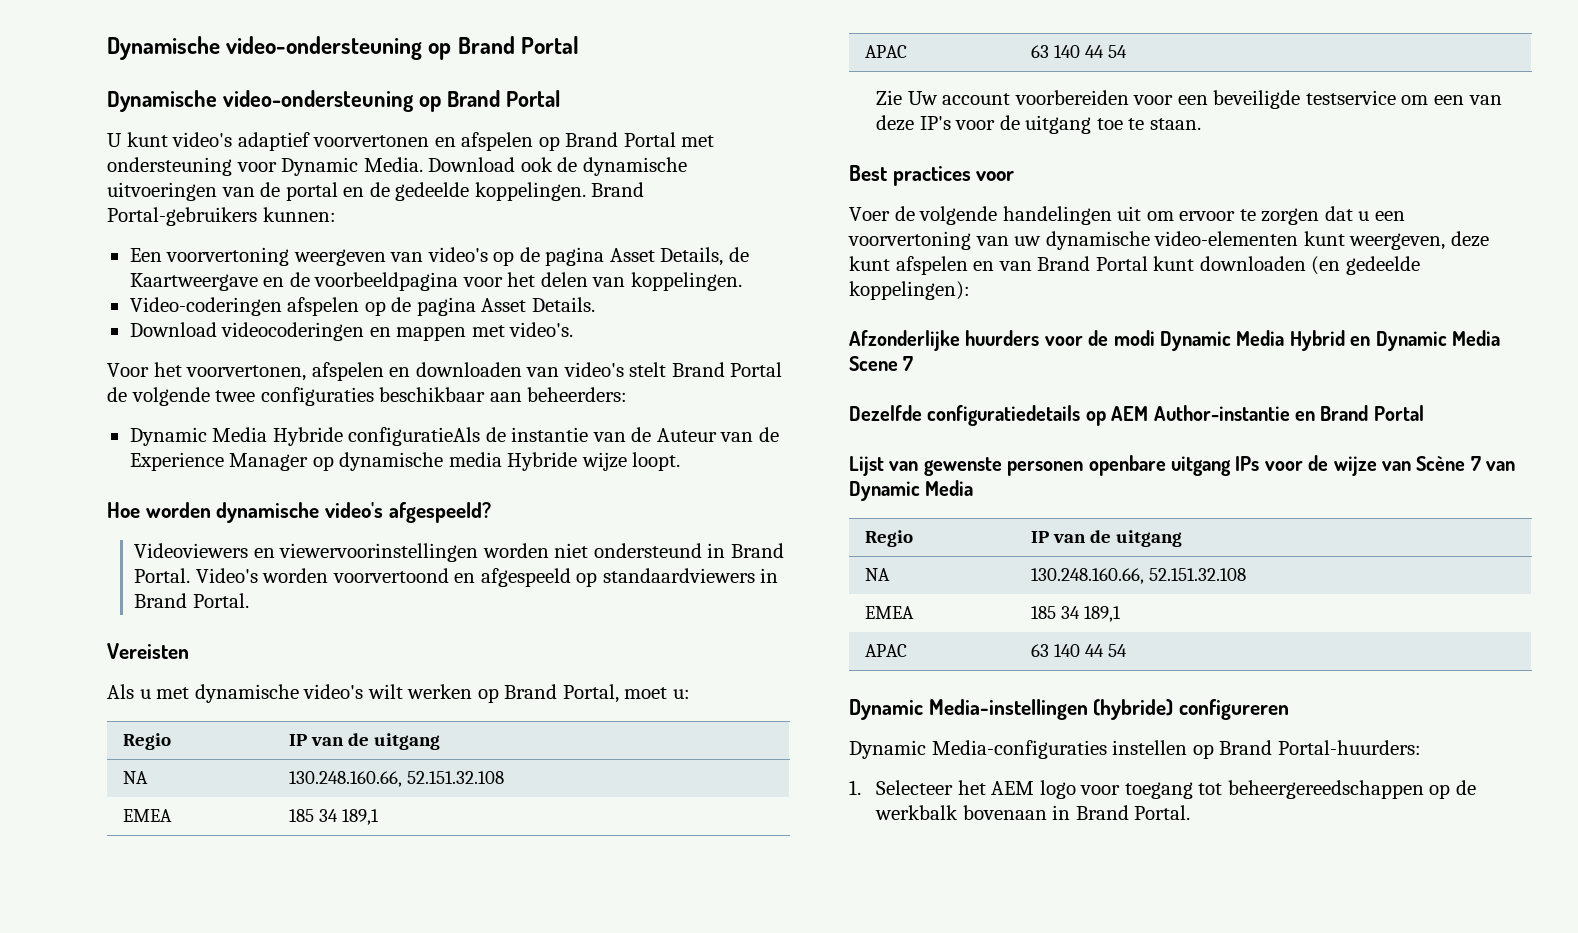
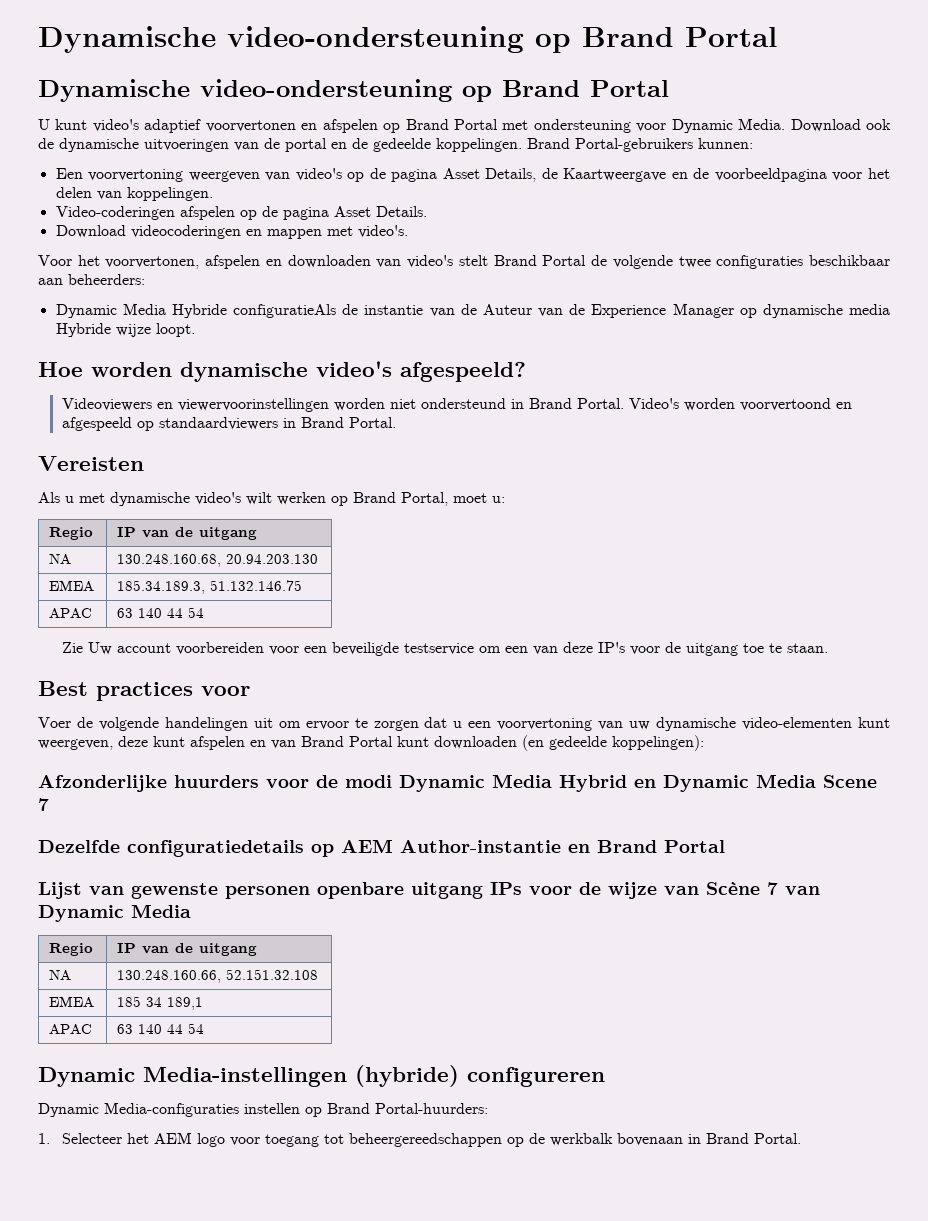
  Als u met dynamische video's wilt werken op Brand Portal, moet u:
  Regio | IP van de uitgang
- NA | 130.248.160.66, 52.151.32.108
- EMEA | 185 34 189,1
+ NA | 130.248.160.68, 20.94.203.130
+ EMEA | 185.34.189.3, 51.132.146.75

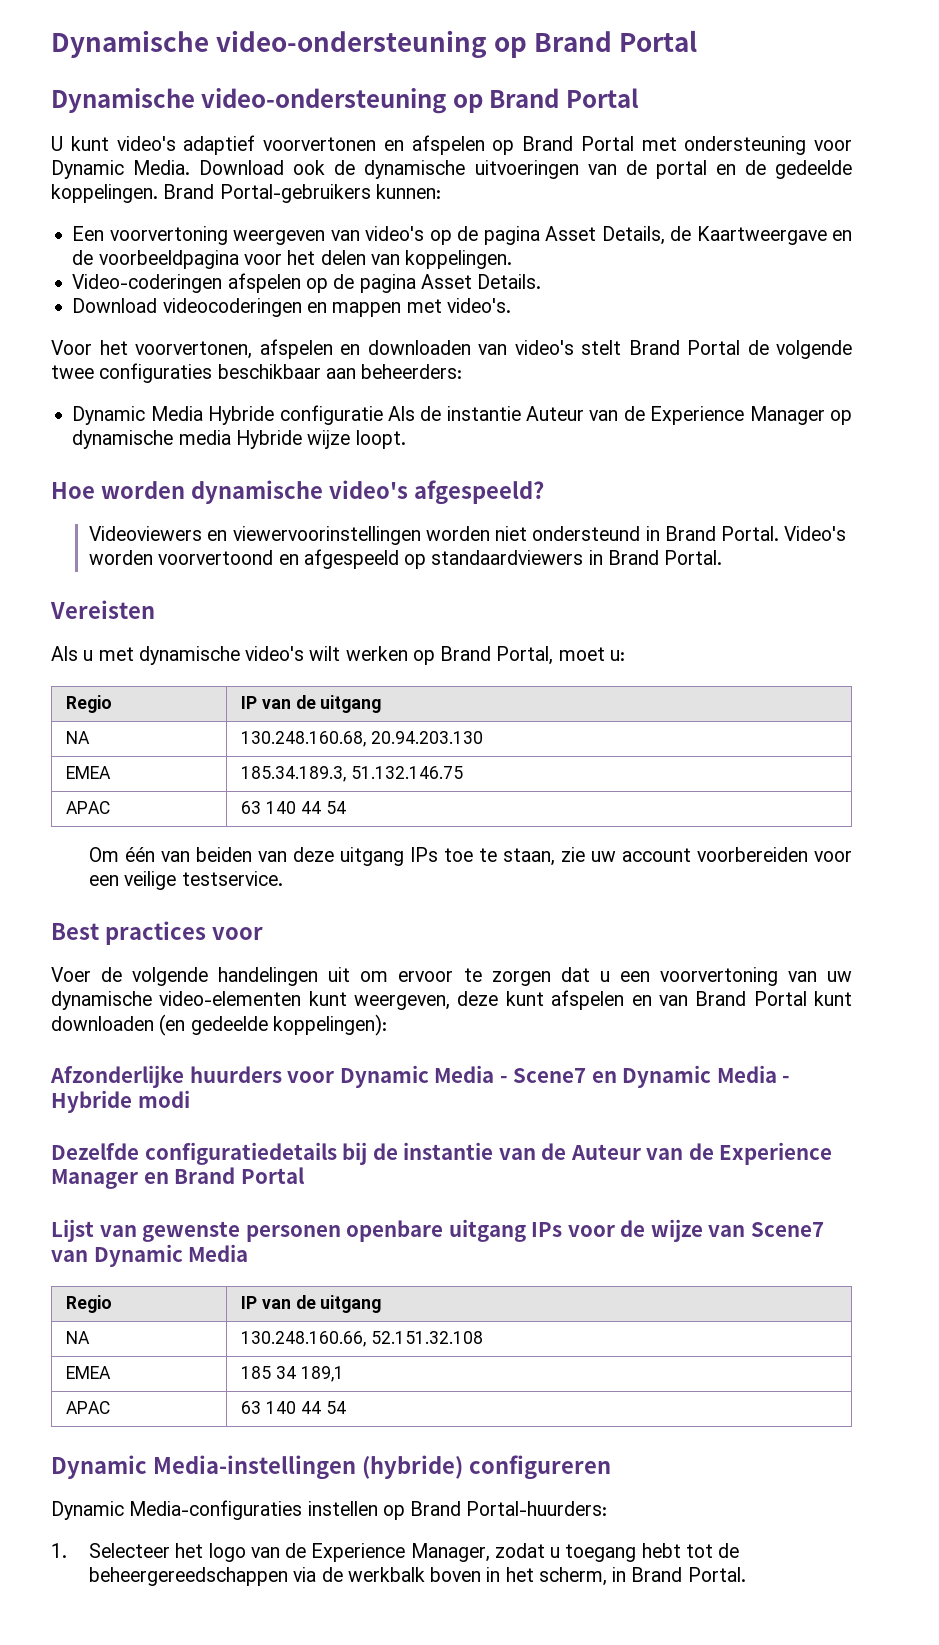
- Dynamic Media Hybride configuratieAls de instantie van de Auteur van de Experience Manager op dynamische media Hybride wijze loopt.
+ Dynamic Media Hybride configuratie Als de instantie Auteur van de Experience Manager op dynamische media Hybride wijze loopt.
- Zie Uw account voorbereiden voor een beveiligde testservice om een van deze IP's voor de uitgang toe te staan.
+ Om één van beiden van deze uitgang IPs toe te staan, zie uw account voorbereiden voor een veilige testservice.
- Afzonderlijke huurders voor de modi Dynamic Media Hybrid en Dynamic Media Scene 7
- Dezelfde configuratiedetails op AEM Author-instantie en Brand Portal
+ Afzonderlijke huurders voor Dynamic Media - Scene7 en Dynamic Media - Hybride modi
+ Dezelfde configuratiedetails bij de instantie van de Auteur van de Experience Manager en Brand Portal
- Lijst van gewenste personen openbare uitgang IPs voor de wijze van Scène 7 van Dynamic Media
+ Lijst van gewenste personen openbare uitgang IPs voor de wijze van Scene7 van Dynamic Media
- 1. Selecteer het AEM logo voor toegang tot beheergereedschappen op de werkbalk bovenaan in Brand Portal.
+ 1. Selecteer het logo van de Experience Manager, zodat u toegang hebt tot de beheergereedschappen via de werkbalk boven in het scherm, in Brand Portal.

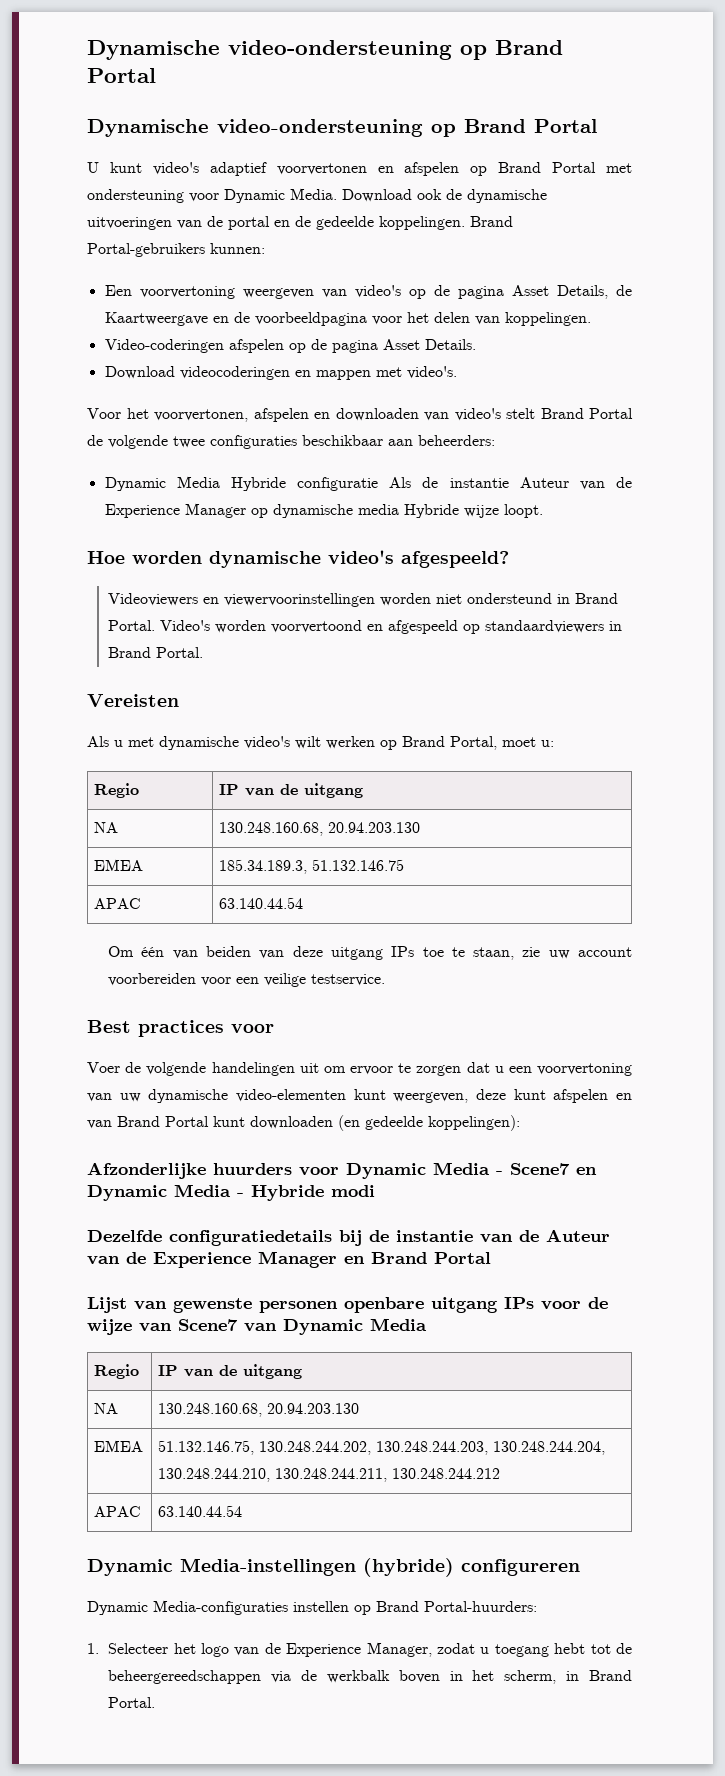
  EMEA | 185.34.189.3, 51.132.146.75
- APAC | 63 140 44 54
+ APAC | 63.140.44.54
  Lijst van gewenste personen openbare uitgang IPs voor de wijze van Scene7 van Dynamic Media
  Regio | IP van de uitgang
- NA | 130.248.160.66, 52.151.32.108
- EMEA | 185 34 189,1
- APAC | 63 140 44 54
+ NA | 130.248.160.68, 20.94.203.130
+ EMEA | 51.132.146.75, 130.248.244.202, 130.248.244.203, 130.248.244.204, 130.248.244.210, 130.248.244.211, 130.248.244.212
+ APAC | 63.140.44.54

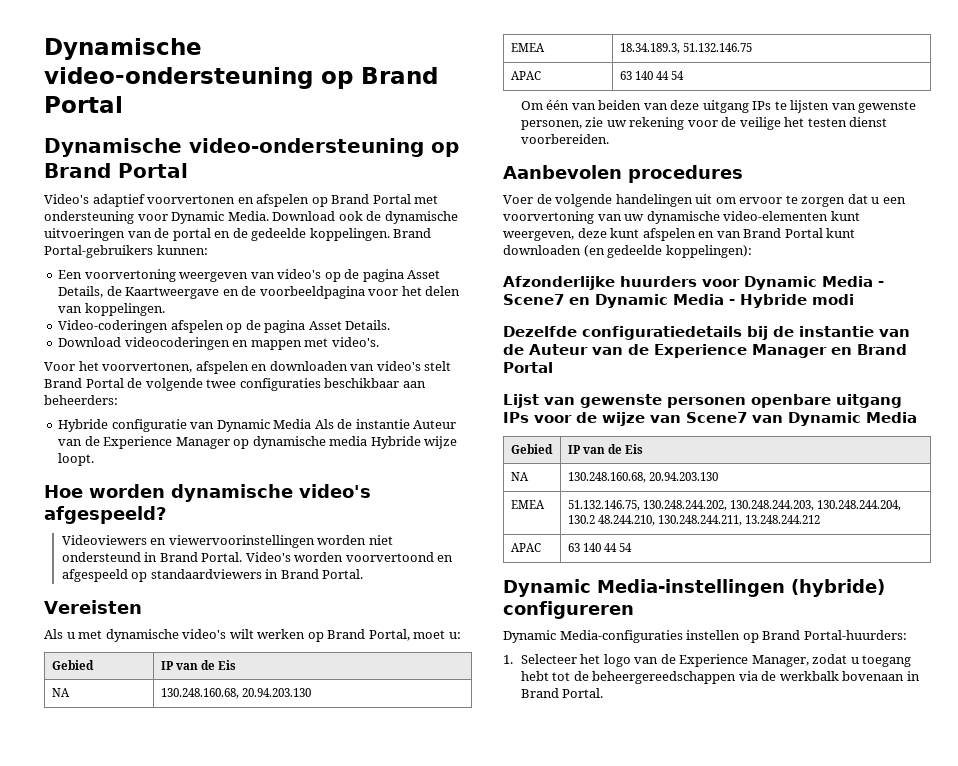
- U kunt video's adaptief voorvertonen en afspelen op Brand Portal met ondersteuning voor Dynamic Media.
+ Video's adaptief voorvertonen en afspelen op Brand Portal met ondersteuning voor Dynamic Media.
- Dynamic Media Hybride configuratie Als de instantie Auteur van de Experience Manager op dynamische media Hybride wijze loopt.
+ Hybride configuratie van Dynamic Media Als de instantie Auteur van de Experience Manager op dynamische media Hybride wijze loopt.
  Als u met dynamische video's wilt werken op Brand Portal, moet u:
- Regio | IP van de uitgang
+ Gebied | IP van de Eis
  NA | 130.248.160.68, 20.94.203.130
- EMEA | 185.34.189.3, 51.132.146.75
- APAC | 63.140.44.54
+ EMEA | 18.34.189.3, 51.132.146.75
+ APAC | 63 140 44 54
- Om één van beiden van deze uitgang IPs toe te staan, zie uw account voorbereiden voor een veilige testservice.
- Best practices voor
+ Om één van beiden van deze uitgang IPs te lijsten van gewenste personen, zie uw rekening voor de veilige het testen dienst voorbereiden.
+ Aanbevolen procedures
  Lijst van gewenste personen openbare uitgang IPs voor de wijze van Scene7 van Dynamic Media
- Regio | IP van de uitgang
+ Gebied | IP van de Eis
- EMEA | 51.132.146.75, 130.248.244.202, 130.248.244.203, 130.248.244.204, 130.248.244.210, 130.248.244.211, 130.248.244.212
- APAC | 63.140.44.54
+ EMEA | 51.132.146.75, 130.248.244.202, 130.248.244.203, 130.248.244.204, 130.2 48.244.210, 130.248.244.211, 13.248.244.212
+ APAC | 63 140 44 54
- 1. Selecteer het logo van de Experience Manager, zodat u toegang hebt tot de beheergereedschappen via de werkbalk boven in het scherm, in Brand Portal.
+ 1. Selecteer het logo van de Experience Manager, zodat u toegang hebt tot de beheergereedschappen via de werkbalk bovenaan in Brand Portal.

